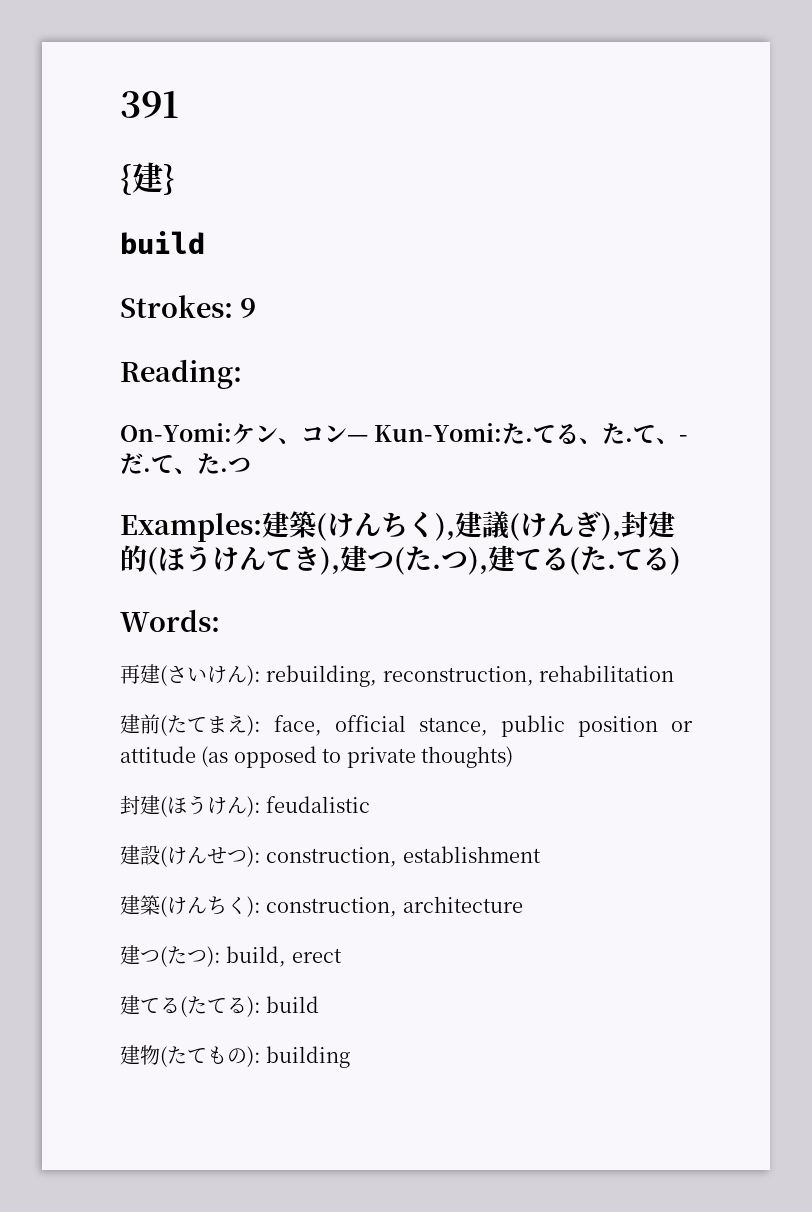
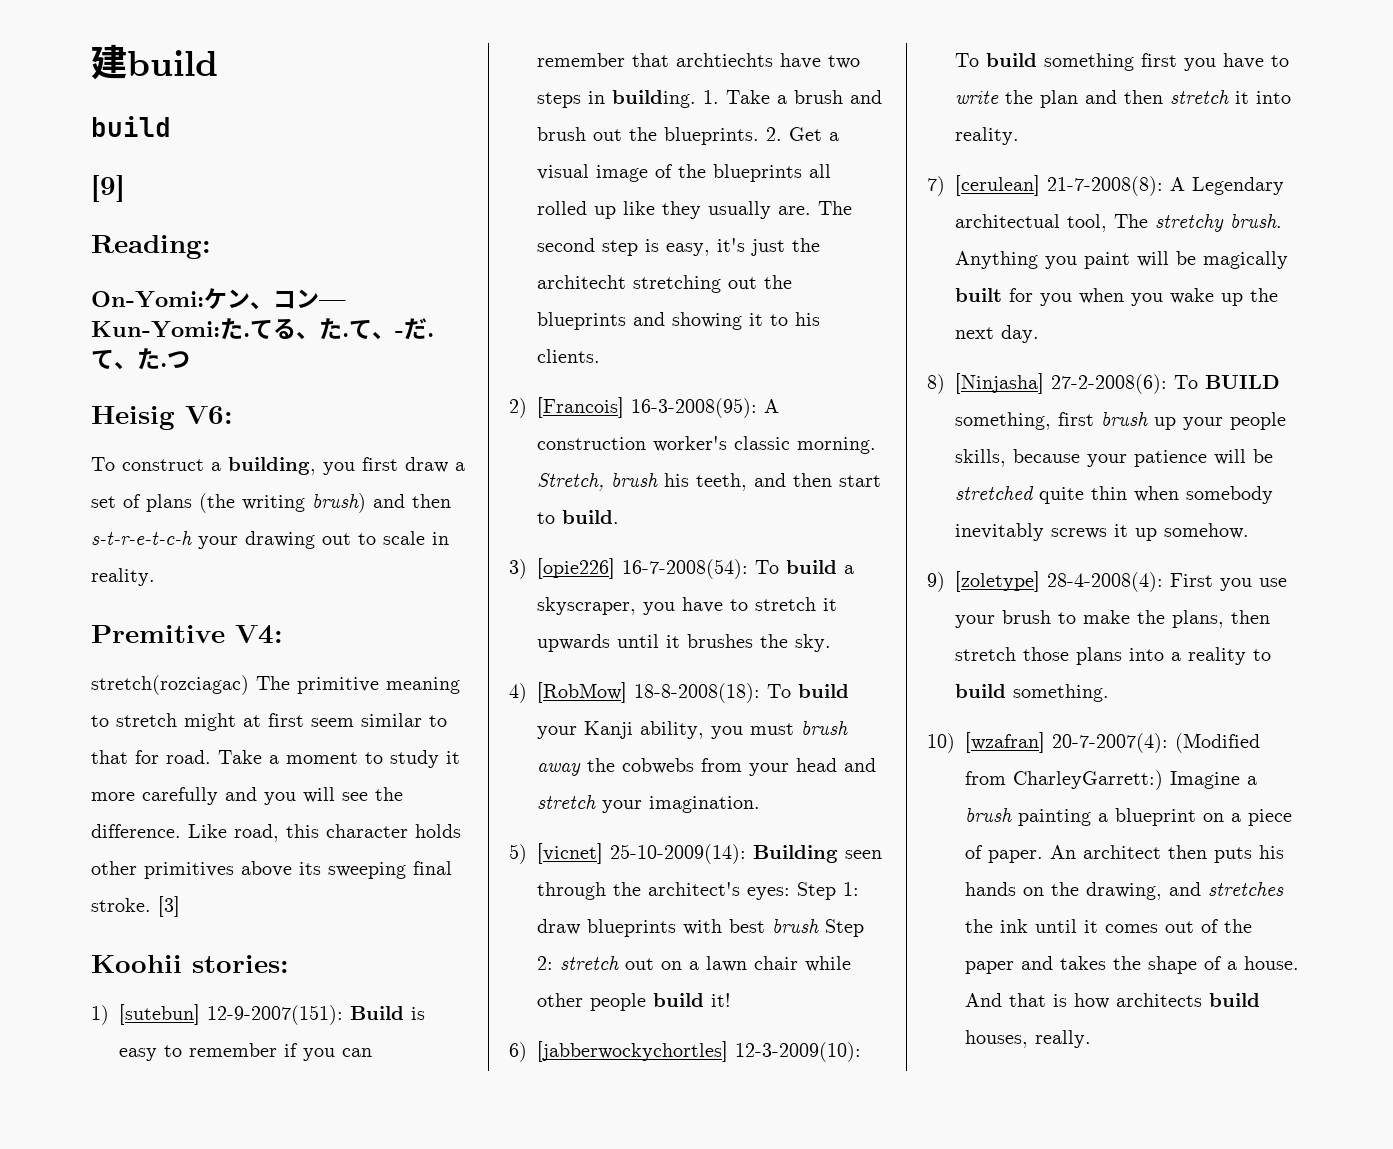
- 391
- {建}
+ 建build
  build
- Strokes: 9
+ [9]
- Examples:建築(けんちく),建議(けんぎ),封建的(ほうけんてき),建つ(た.つ),建てる(た.てる)
- Words:
- 再建(さいけん): rebuilding, reconstruction, rehabilitation
- 建前(たてまえ): face, official stance, public position or attitude (as opposed to private thoughts)
- 封建(ほうけん): feudalistic
- 建設(けんせつ): construction, establishment
- 建築(けんちく): construction, architecture
- 建つ(たつ): build, erect
- 建てる(たてる): build
- 建物(たてもの): building
+ Heisig V6:
+ To construct a building, you first draw a set of plans (the writing brush) and then s-t-r-e-t-c-h your drawing out to scale in reality.
+ Premitive V4:
+ stretch(rozciagac) The primitive meaning to stretch might at first seem similar to that for road. Take a moment to study it more carefully and you will see the difference. Like road, this character holds other primitives above its sweeping final stroke. [3]
+ Koohii stories:
+ 1) [sutebun] 12-9-2007(151): Build is easy to remember if you can remember that archtiechts have two steps in building. 1. Take a brush and brush out the blueprints. 2. Get a visual image of the blueprints all rolled up like they usually are. The second step is easy, it's just the architecht stretching out the blueprints and showing it to his clients.
+ 2) [Francois] 16-3-2008(95): A construction worker's classic morning. Stretch, brush his teeth, and then start to build.
+ 3) [opie226] 16-7-2008(54): To build a skyscraper, you have to stretch it upwards until it brushes the sky.
+ 4) [RobMow] 18-8-2008(18): To build your Kanji ability, you must brush away the cobwebs from your head and stretch your imagination.
+ 5) [vicnet] 25-10-2009(14): Building seen through the architect's eyes: Step 1: draw blueprints with best brush Step 2: stretch out on a lawn chair while other people build it!
+ 6) [jabberwockychortles] 12-3-2009(10): To build something first you have to write the plan and then stretch it into reality.
+ 7) [cerulean] 21-7-2008(8): A Legendary architectual tool, The stretchy brush. Anything you paint will be magically built for you when you wake up the next day.
+ 8) [Ninjasha] 27-2-2008(6): To BUILD something, first brush up your people skills, because your patience will be stretched quite thin when somebody inevitably screws it up somehow.
+ 9) [zoletype] 28-4-2008(4): First you use your brush to make the plans, then stretch those plans into a reality to build something.
+ 10) [wzafran] 20-7-2007(4): (Modified from CharleyGarrett:) Imagine a brush painting a blueprint on a piece of paper. An architect then puts his hands on the drawing, and stretches the ink until it comes out of the paper and takes the shape of a house. And that is how architects build houses, really.

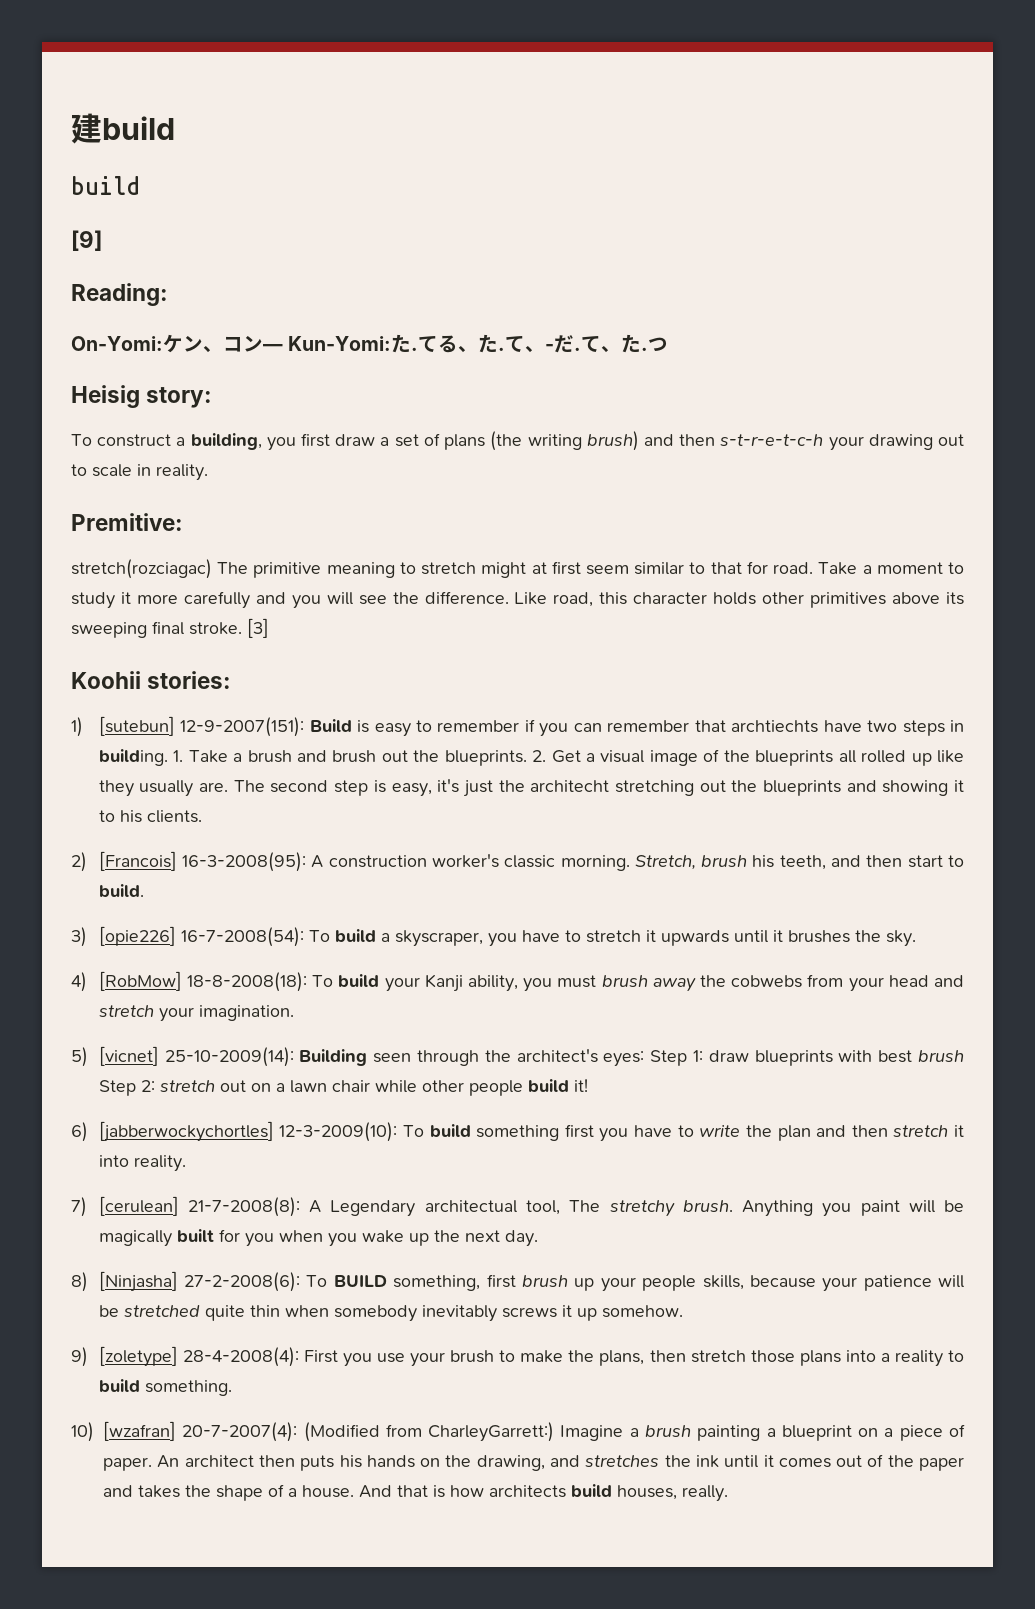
- Heisig V6:
+ Heisig story:
- Premitive V4:
+ Premitive:

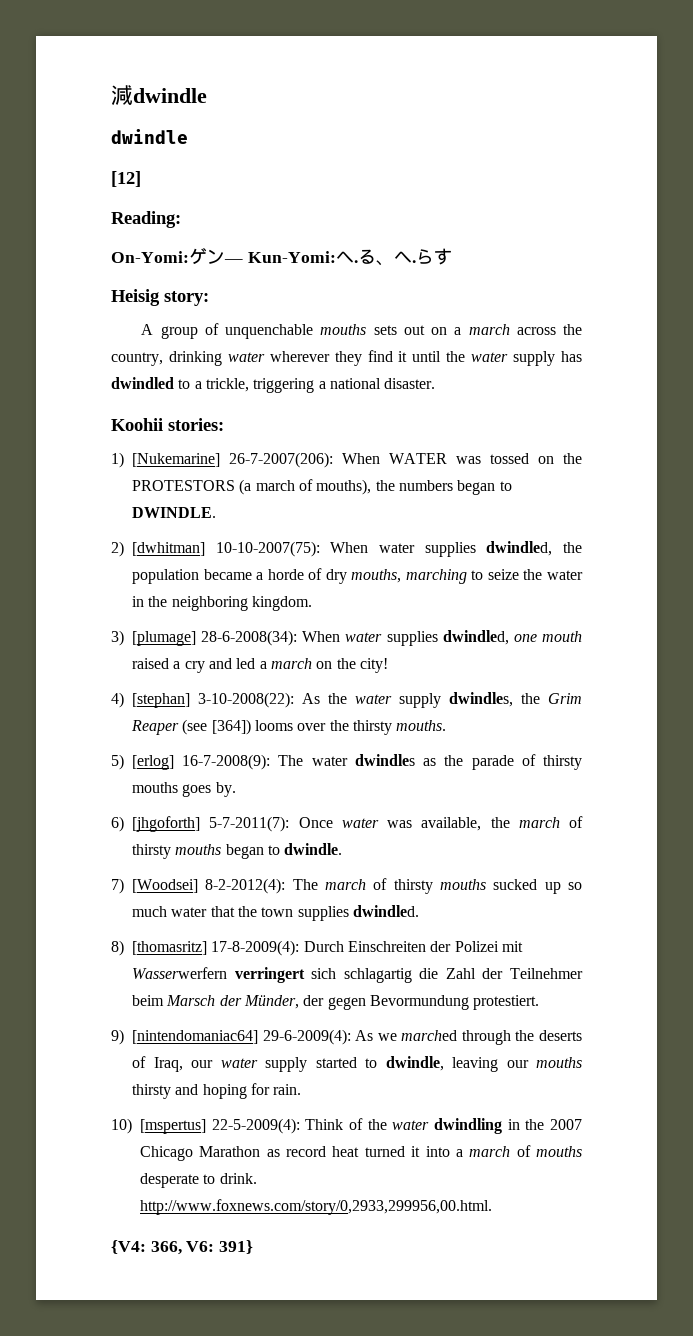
- 建build
- build
- [9]
+ 減dwindle
+ dwindle
+ [12]
- On-Yomi:ケン、コン— Kun-Yomi:た.てる、た.て、-だ.て、た.つ
+ On-Yomi:ゲン— Kun-Yomi:へ.る、へ.らす
  Heisig story:
- To construct a building, you first draw a set of plans (the writing brush) and then s-t-r-e-t-c-h your drawing out to scale in reality.
- Premitive:
- stretch(rozciagac) The primitive meaning to stretch might at first seem similar to that for road. Take a moment to study it more carefully and you will see the difference. Like road, this character holds other primitives above its sweeping final stroke. [3]
+ A group of unquenchable mouths sets out on a march across the country, drinking water wherever they find it until the water supply has dwindled to a trickle, triggering a national disaster.
  Koohii stories:
- 1) [sutebun] 12-9-2007(151): Build is easy to remember if you can remember that archtiechts have two steps in building. 1. Take a brush and brush out the blueprints. 2. Get a visual image of the blueprints all rolled up like they usually are. The second step is easy, it's just the architecht stretching out the blueprints and showing it to his clients.
- 2) [Francois] 16-3-2008(95): A construction worker's classic morning. Stretch, brush his teeth, and then start to build.
- 3) [opie226] 16-7-2008(54): To build a skyscraper, you have to stretch it upwards until it brushes the sky.
- 4) [RobMow] 18-8-2008(18): To build your Kanji ability, you must brush away the cobwebs from your head and stretch your imagination.
- 5) [vicnet] 25-10-2009(14): Building seen through the architect's eyes: Step 1: draw blueprints with best brush Step 2: stretch out on a lawn chair while other people build it!
- 6) [jabberwockychortles] 12-3-2009(10): To build something first you have to write the plan and then stretch it into reality.
- 7) [cerulean] 21-7-2008(8): A Legendary architectual tool, The stretchy brush. Anything you paint will be magically built for you when you wake up the next day.
- 8) [Ninjasha] 27-2-2008(6): To BUILD something, first brush up your people skills, because your patience will be stretched quite thin when somebody inevitably screws it up somehow.
- 9) [zoletype] 28-4-2008(4): First you use your brush to make the plans, then stretch those plans into a reality to build something.
- 10) [wzafran] 20-7-2007(4): (Modified from CharleyGarrett:) Imagine a brush painting a blueprint on a piece of paper. An architect then puts his hands on the drawing, and stretches the ink until it comes out of the paper and takes the shape of a house. And that is how architects build houses, really.
+ 1) [Nukemarine] 26-7-2007(206): When WATER was tossed on the PROTESTORS (a march of mouths), the numbers began to DWINDLE.
+ 2) [dwhitman] 10-10-2007(75): When water supplies dwindled, the population became a horde of dry mouths, marching to seize the water in the neighboring kingdom.
+ 3) [plumage] 28-6-2008(34): When water supplies dwindled, one mouth raised a cry and led a march on the city!
+ 4) [stephan] 3-10-2008(22): As the water supply dwindles, the Grim Reaper (see [364]) looms over the thirsty mouths.
+ 5) [erlog] 16-7-2008(9): The water dwindles as the parade of thirsty mouths goes by.
+ 6) [jhgoforth] 5-7-2011(7): Once water was available, the march of thirsty mouths began to dwindle.
+ 7) [Woodsei] 8-2-2012(4): The march of thirsty mouths sucked up so much water that the town supplies dwindled.
+ 8) [thomasritz] 17-8-2009(4): Durch Einschreiten der Polizei mit Wasserwerfern verringert sich schlagartig die Zahl der Teilnehmer beim Marsch der Münder, der gegen Bevormundung protestiert.
+ 9) [nintendomaniac64] 29-6-2009(4): As we marched through the deserts of Iraq, our water supply started to dwindle, leaving our mouths thirsty and hoping for rain.
+ 10) [mspertus] 22-5-2009(4): Think of the water dwindling in the 2007 Chicago Marathon as record heat turned it into a march of mouths desperate to drink. http://www.foxnews.com/story/0,2933,299956,00.html.
+ {V4: 366, V6: 391}

